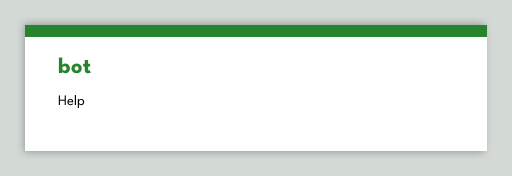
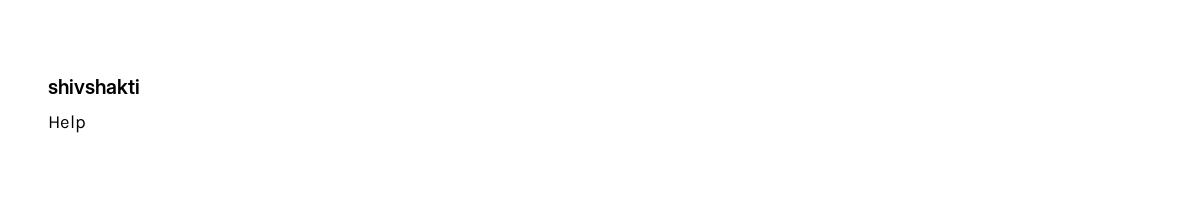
- bot
+ shivshakti

